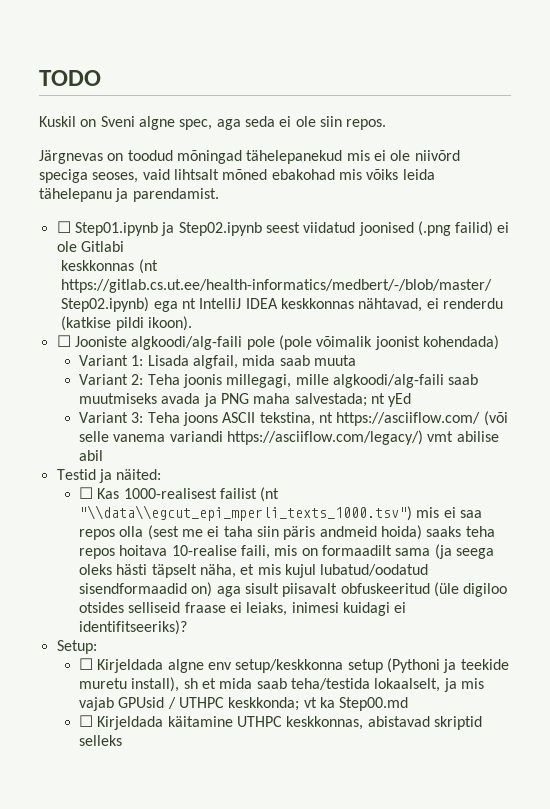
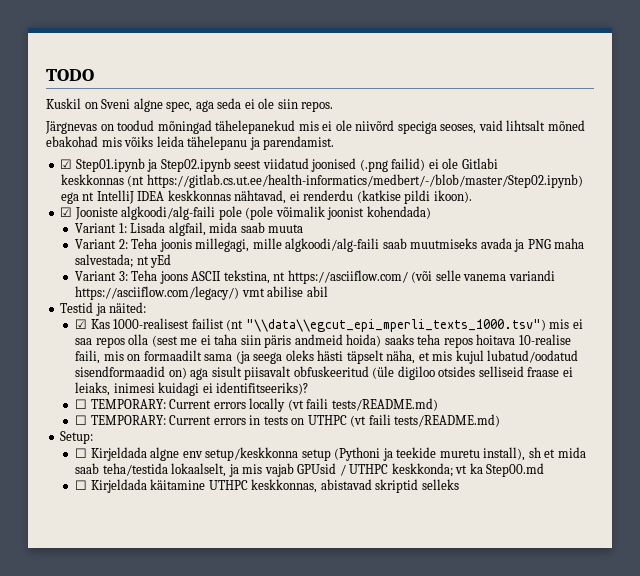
- ☐ Step01.ipynb ja Step02.ipynb seest viidatud joonised (.png failid) ei ole Gitlabi
+ ☑ Step01.ipynb ja Step02.ipynb seest viidatud joonised (.png failid) ei ole Gitlabi
- ☐ Jooniste algkoodi/alg-faili pole (pole võimalik joonist kohendada)
+ ☑ Jooniste algkoodi/alg-faili pole (pole võimalik joonist kohendada)
- ☐ Kas 1000-realisest failist (nt "\\data\\egcut_epi_mperli_texts_1000.tsv") mis ei saa repos olla (sest me ei taha siin päris andmeid hoida) saaks teha repos hoitava 10-realise faili, mis on formaadilt sama (ja seega oleks hästi täpselt näha, et mis kujul lubatud/oodatud sisendformaadid on) aga sisult piisavalt obfuskeeritud (üle digiloo otsides selliseid fraase ei leiaks, inimesi kuidagi ei identifitseeriks)?
+ ☑ Kas 1000-realisest failist (nt "\\data\\egcut_epi_mperli_texts_1000.tsv") mis ei saa repos olla (sest me ei taha siin päris andmeid hoida) saaks teha repos hoitava 10-realise faili, mis on formaadilt sama (ja seega oleks hästi täpselt näha, et mis kujul lubatud/oodatud sisendformaadid on) aga sisult piisavalt obfuskeeritud (üle digiloo otsides selliseid fraase ei leiaks, inimesi kuidagi ei identifitseeriks)?
+ ☐ TEMPORARY: Current errors locally (vt faili tests/README.md)
+ ☐ TEMPORARY: Current errors in tests on UTHPC (vt faili tests/README.md)

